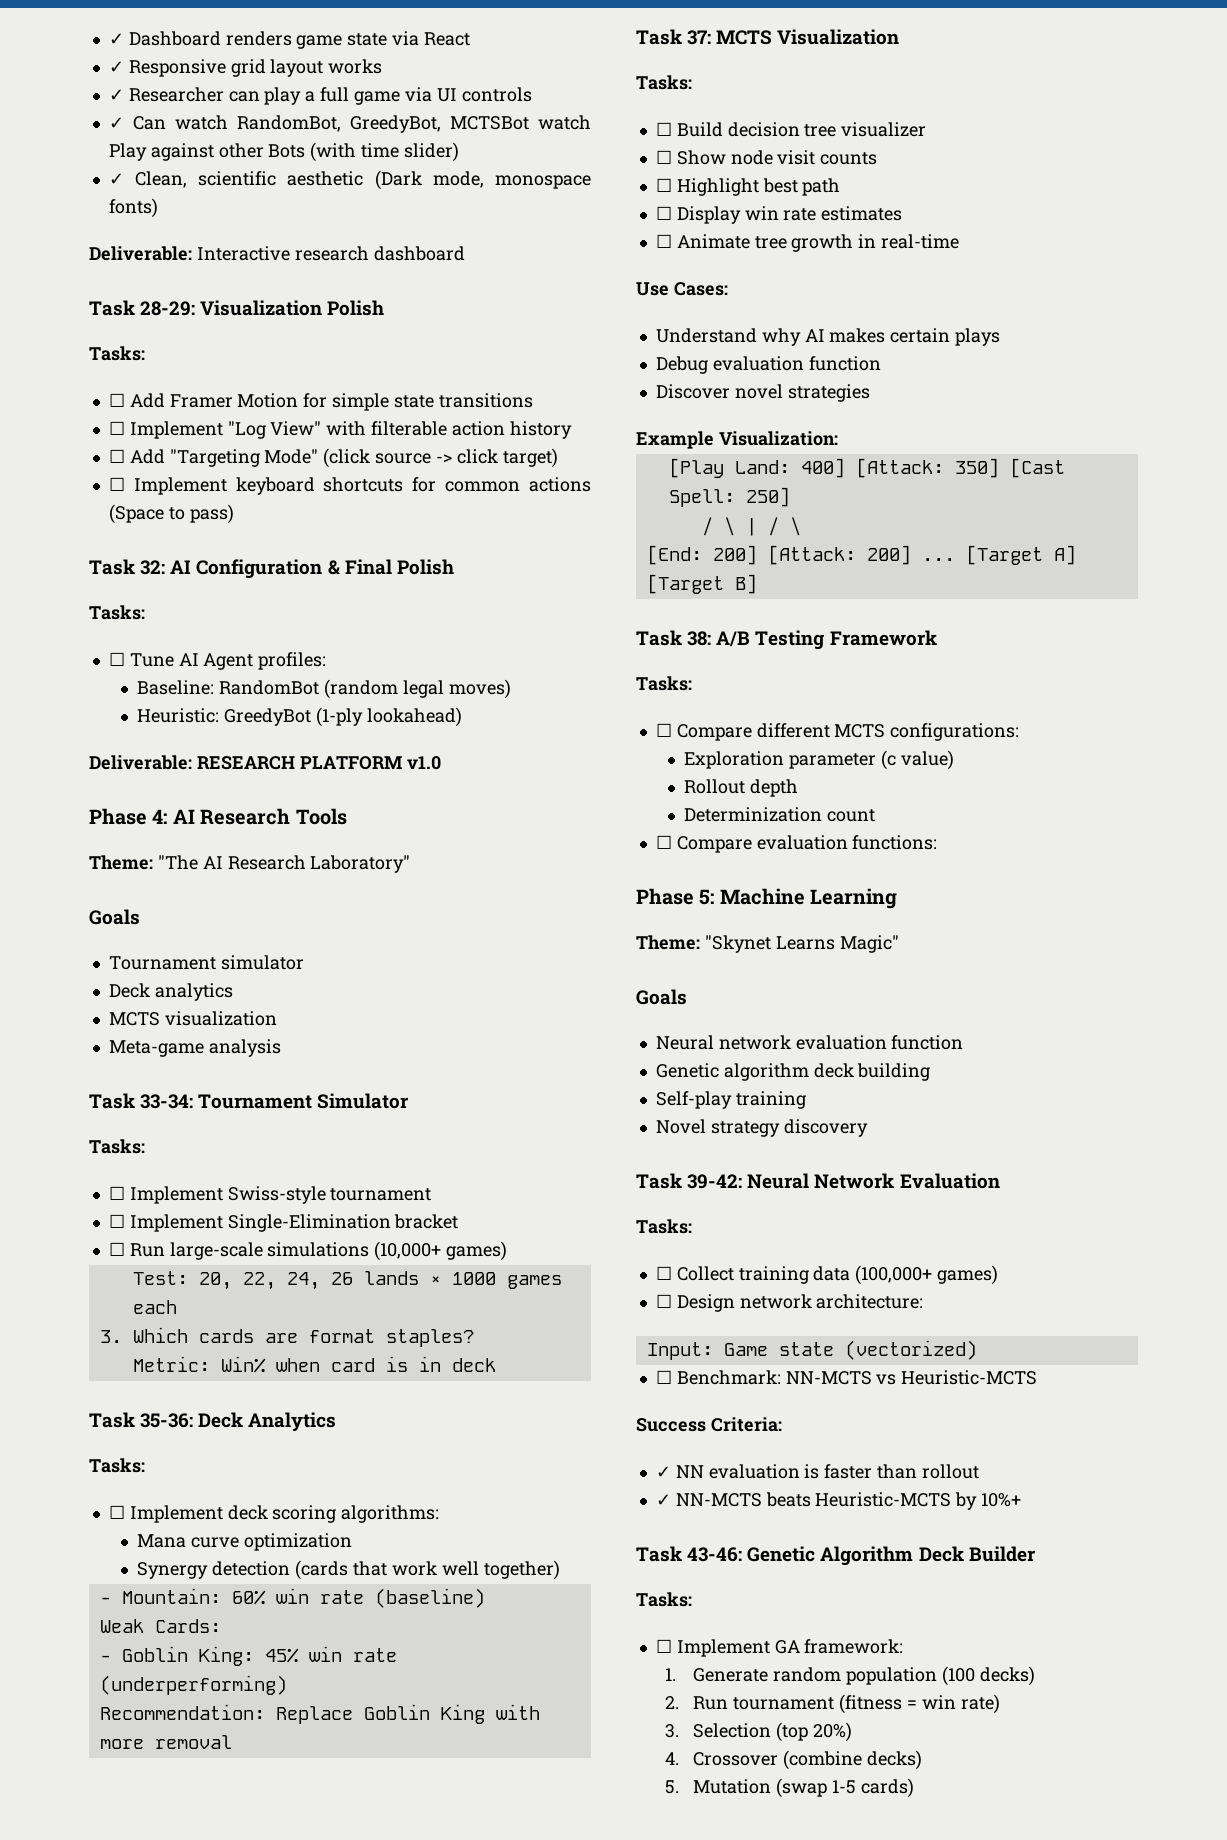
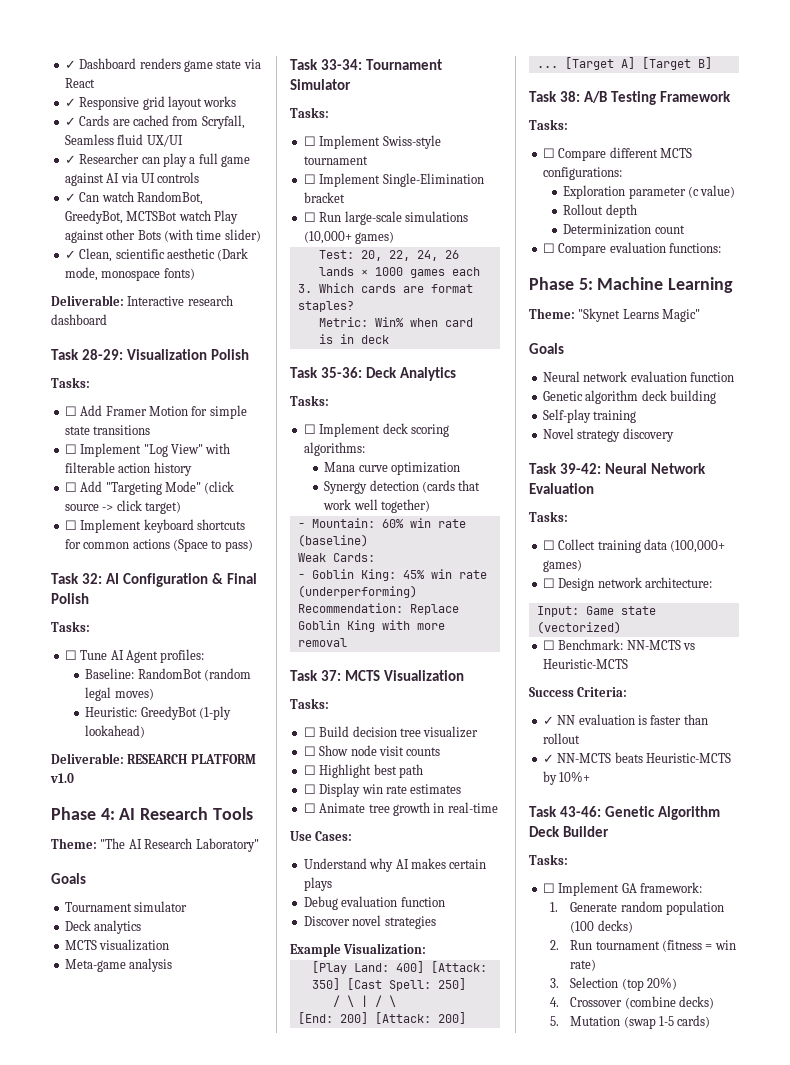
+ ✓ Cards are cached from Scryfall, Seamless fluid UX/UI
- ✓ Researcher can play a full game via UI controls
+ ✓ Researcher can play a full game against AI via UI controls

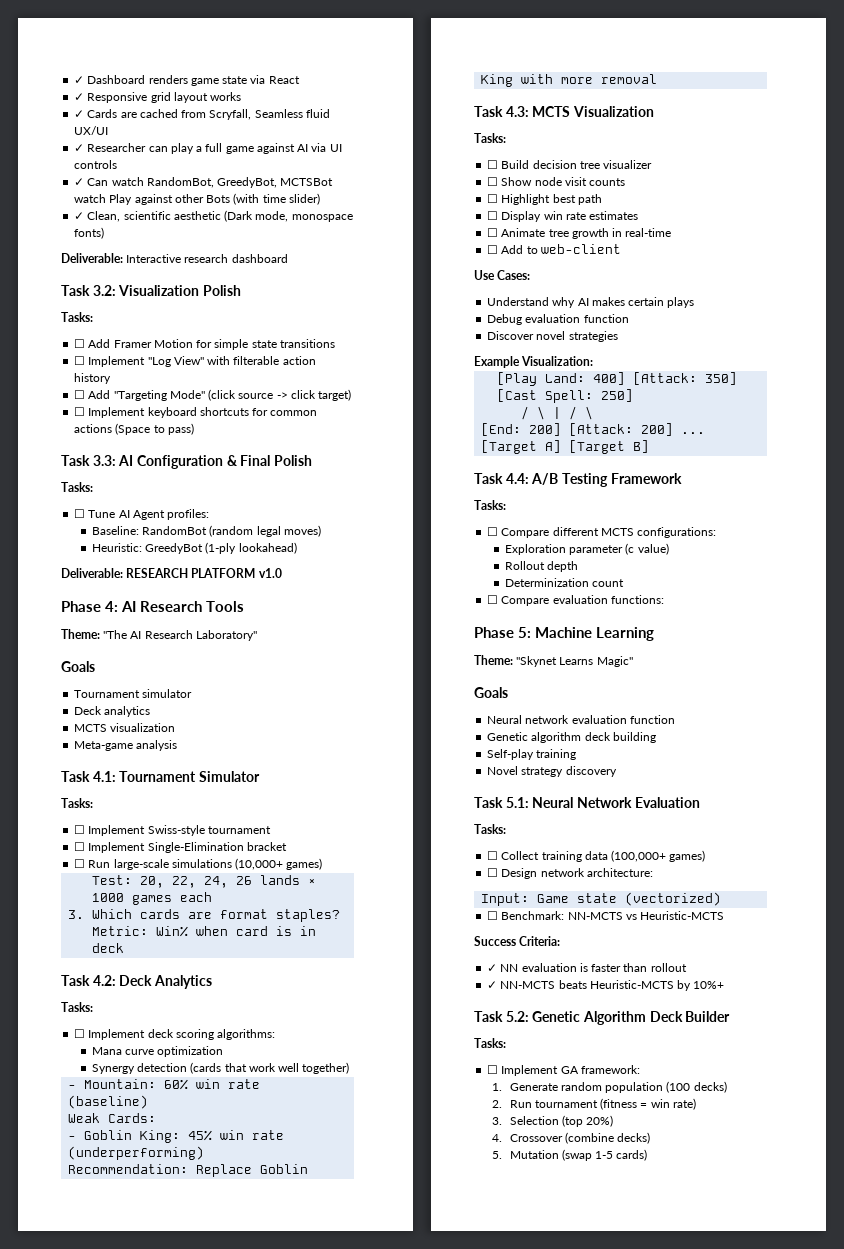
- Task 28-29: Visualization Polish
+ Task 3.2: Visualization Polish
- Task 32: AI Configuration & Final Polish
+ Task 3.3: AI Configuration & Final Polish
- Task 33-34: Tournament Simulator
+ Task 4.1: Tournament Simulator
- Task 35-36: Deck Analytics
+ Task 4.2: Deck Analytics
- Task 37: MCTS Visualization
+ Task 4.3: MCTS Visualization
+ ☐ Add to web-client
- Task 38: A/B Testing Framework
+ Task 4.4: A/B Testing Framework
- Task 39-42: Neural Network Evaluation
+ Task 5.1: Neural Network Evaluation
- Task 43-46: Genetic Algorithm Deck Builder
+ Task 5.2: Genetic Algorithm Deck Builder

